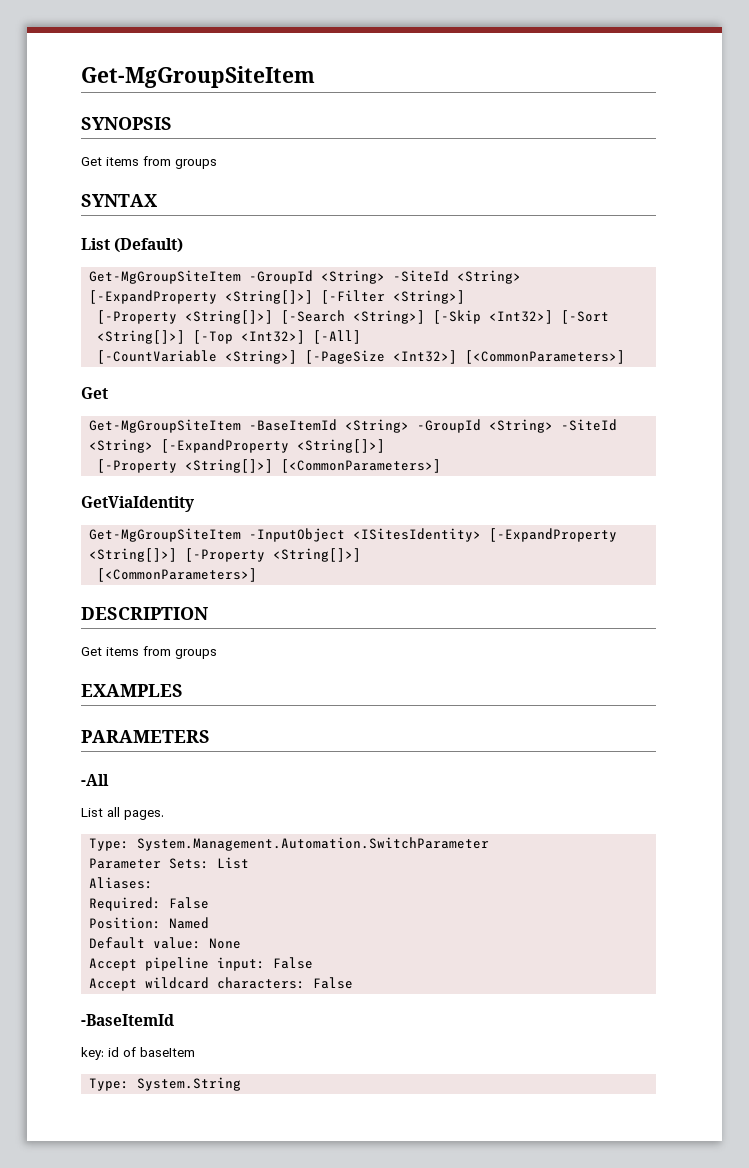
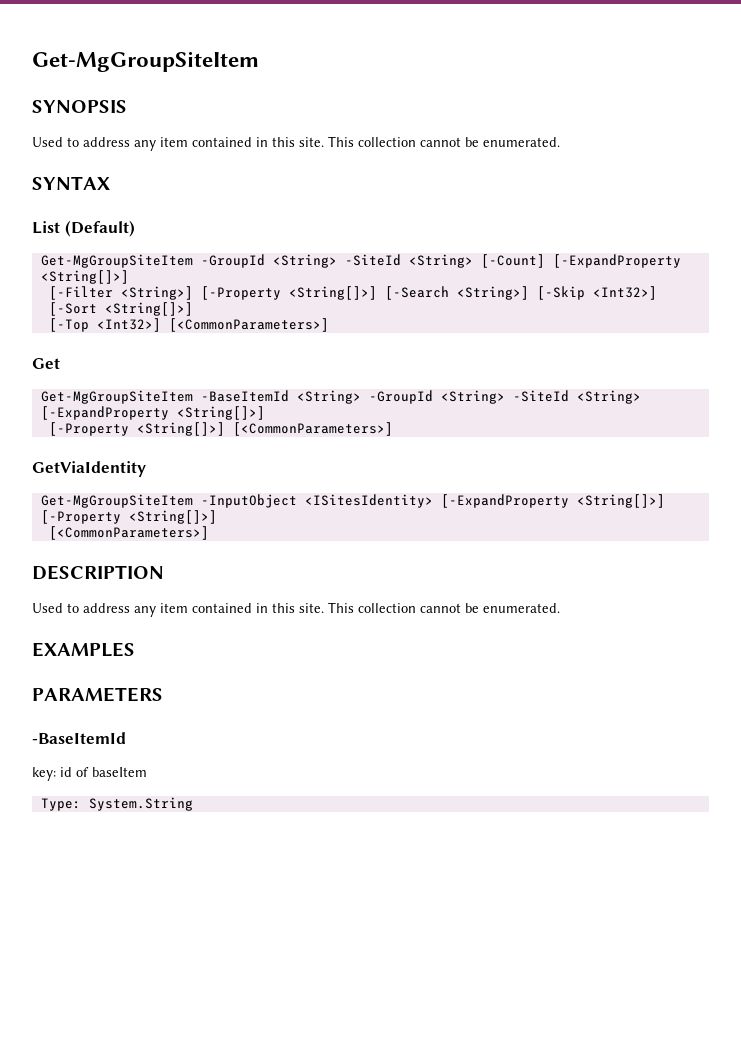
  SYNOPSIS
- Get items from groups
+ Used to address any item contained in this site. This collection cannot be enumerated.
- Get-MgGroupSiteItem -GroupId <String> -SiteId <String> [-ExpandProperty <String[]>] [-Filter <String>]
- [-Property <String[]>] [-Search <String>] [-Skip <Int32>] [-Sort <String[]>] [-Top <Int32>] [-All]
- [-CountVariable <String>] [-PageSize <Int32>] [<CommonParameters>]
+ Get-MgGroupSiteItem -GroupId <String> -SiteId <String> [-Count] [-ExpandProperty <String[]>]
+ [-Filter <String>] [-Property <String[]>] [-Search <String>] [-Skip <Int32>] [-Sort <String[]>]
+ [-Top <Int32>] [<CommonParameters>]
  DESCRIPTION
- Get items from groups
+ Used to address any item contained in this site. This collection cannot be enumerated.
  EXAMPLES
  PARAMETERS
- -All
- List all pages.
- Type: System.Management.Automation.SwitchParameter
- Parameter Sets: List
- Aliases:
- Required: False
- Position: Named
- Default value: None
- Accept pipeline input: False
- Accept wildcard characters: False

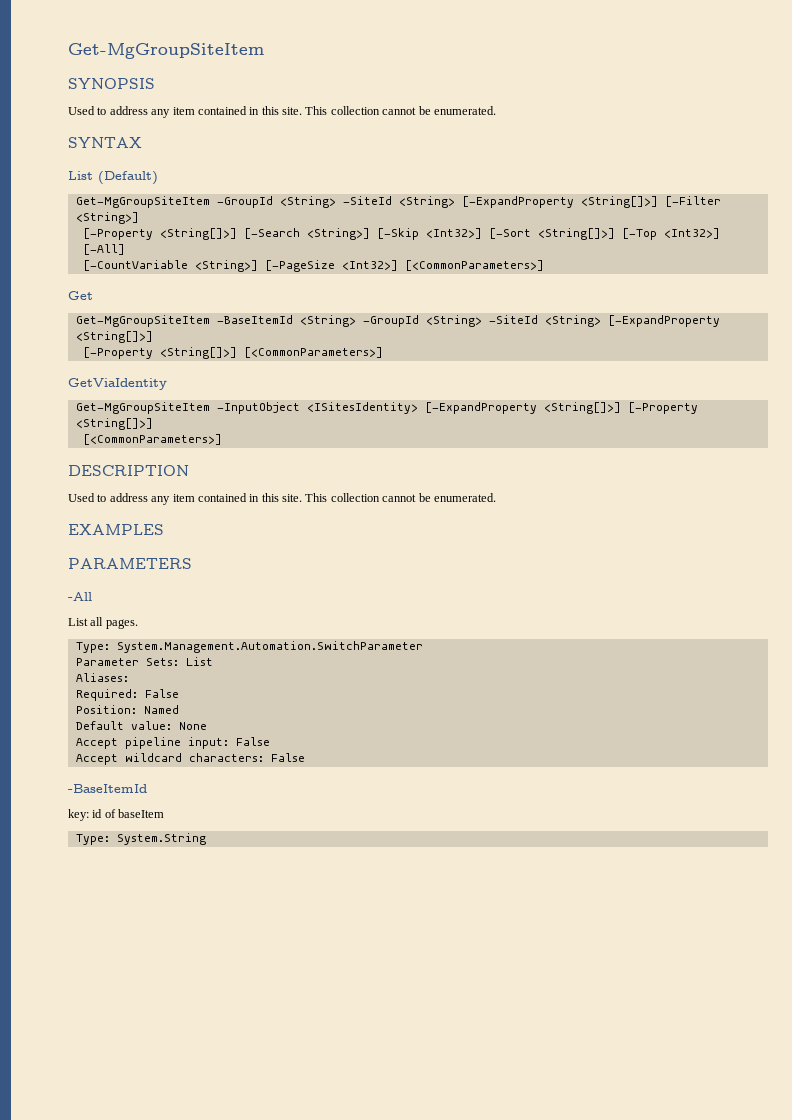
- Get-MgGroupSiteItem -GroupId <String> -SiteId <String> [-Count] [-ExpandProperty <String[]>]
- [-Filter <String>] [-Property <String[]>] [-Search <String>] [-Skip <Int32>] [-Sort <String[]>]
- [-Top <Int32>] [<CommonParameters>]
+ Get-MgGroupSiteItem -GroupId <String> -SiteId <String> [-ExpandProperty <String[]>] [-Filter <String>]
+ [-Property <String[]>] [-Search <String>] [-Skip <Int32>] [-Sort <String[]>] [-Top <Int32>] [-All]
+ [-CountVariable <String>] [-PageSize <Int32>] [<CommonParameters>]
+ -All
+ List all pages.
+ Type: System.Management.Automation.SwitchParameter
+ Parameter Sets: List
+ Aliases:
+ Required: False
+ Position: Named
+ Default value: None
+ Accept pipeline input: False
+ Accept wildcard characters: False

